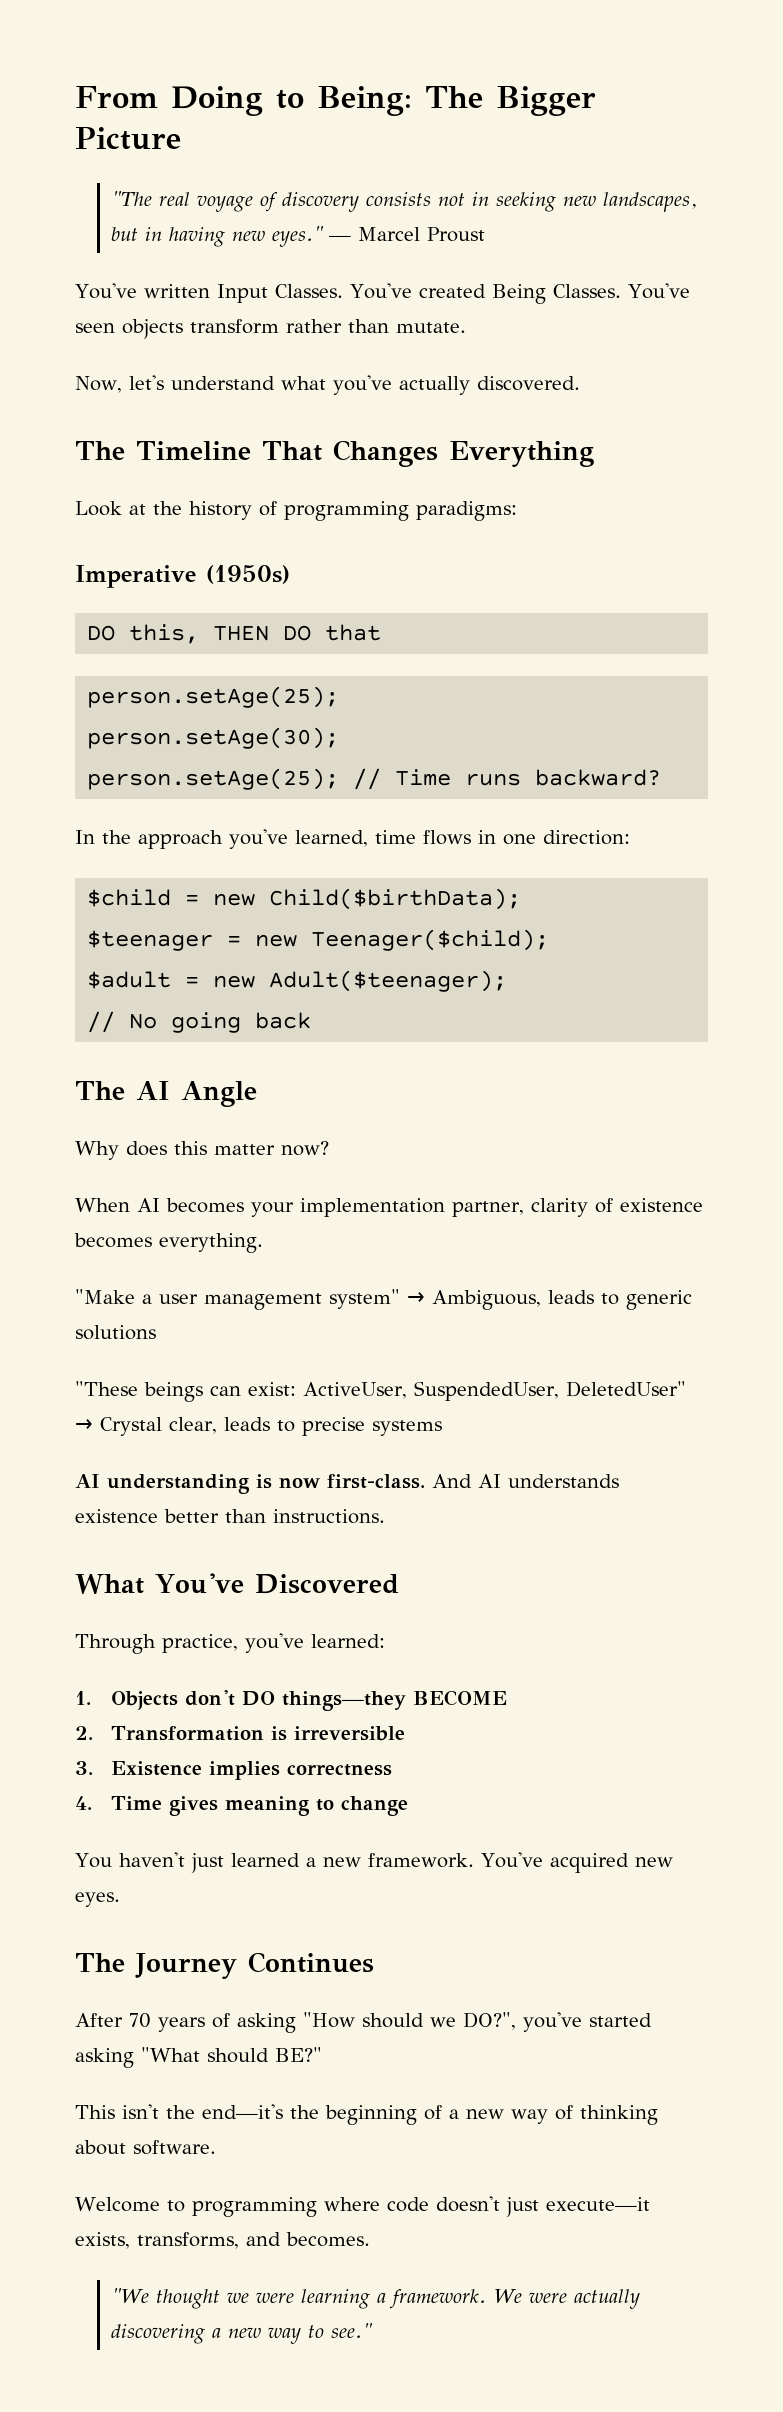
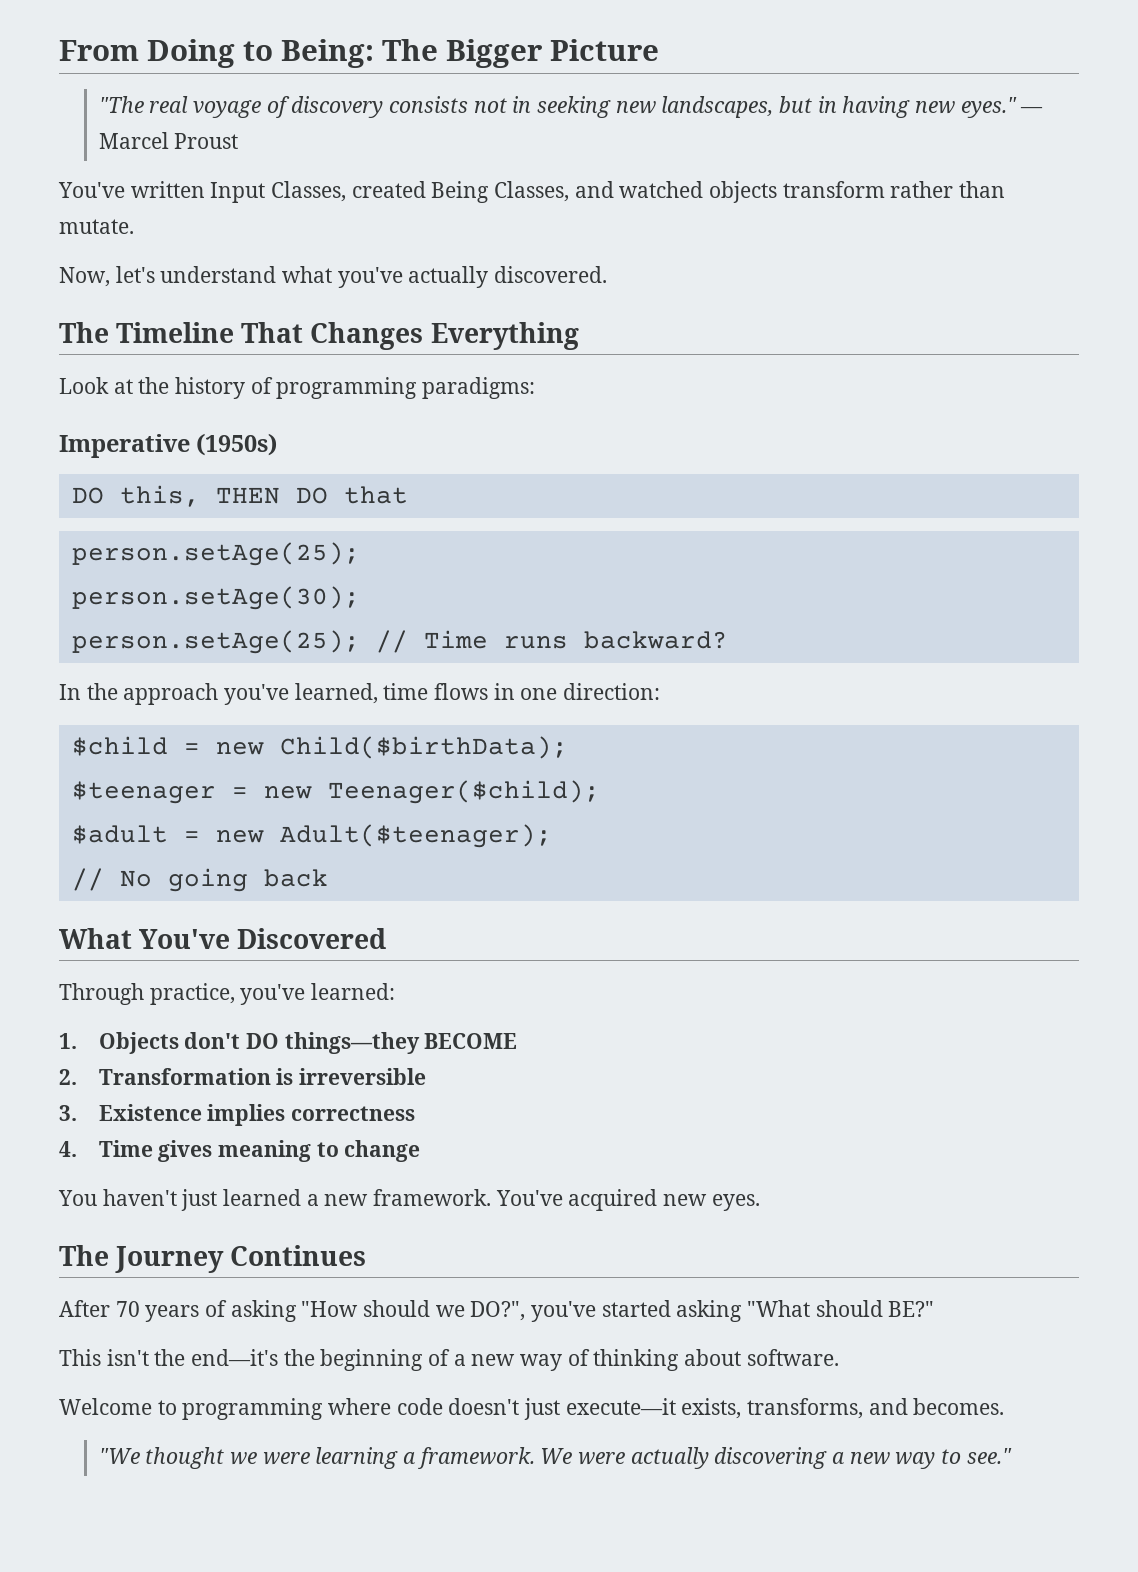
- You've written Input Classes. You've created Being Classes. You've seen objects transform rather than mutate.
+ You've written Input Classes, created Being Classes, and watched objects transform rather than mutate.
- The AI Angle
- Why does this matter now?
- When AI becomes your implementation partner, clarity of existence becomes everything.
- "Make a user management system" → Ambiguous, leads to generic solutions
- "These beings can exist: ActiveUser, SuspendedUser, DeletedUser" → Crystal clear, leads to precise systems
- AI understanding is now first-class. And AI understands existence better than instructions.

